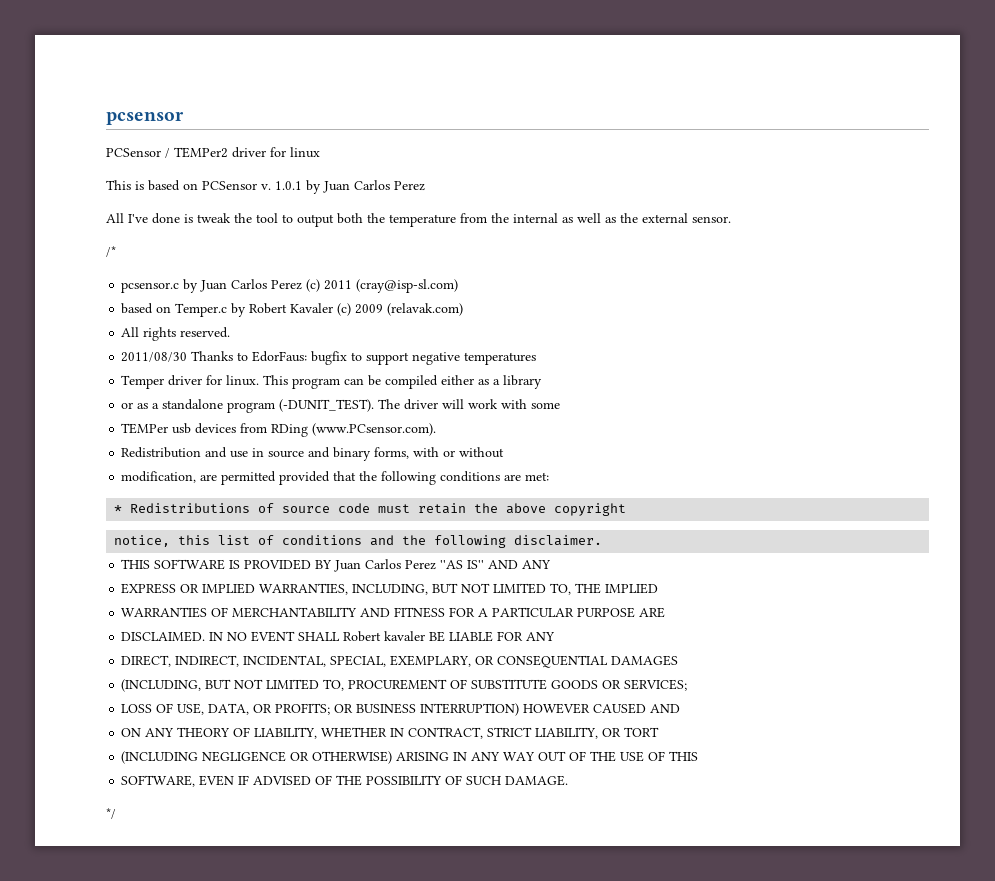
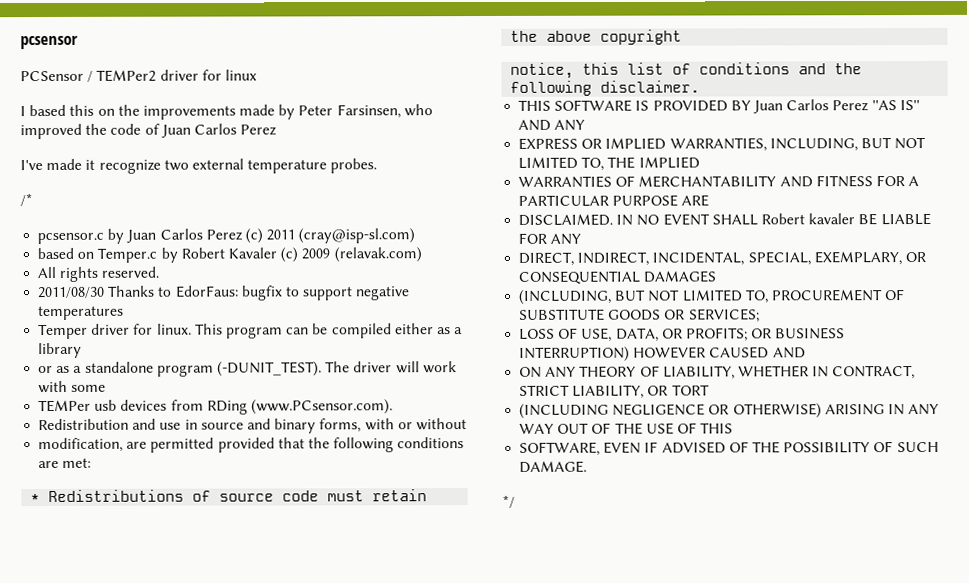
- This is based on PCSensor v. 1.0.1 by Juan Carlos Perez
- All I've done is tweak the tool to output both the temperature from the internal as well as the external sensor.
+ I based this on the improvements made by Peter Farsinsen, who improved the code of Juan Carlos Perez
+ I've made it recognize two external temperature probes.

